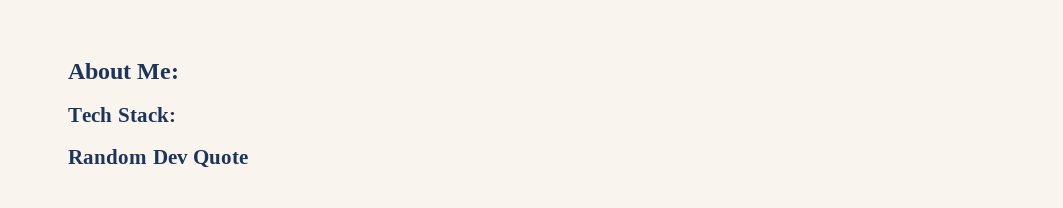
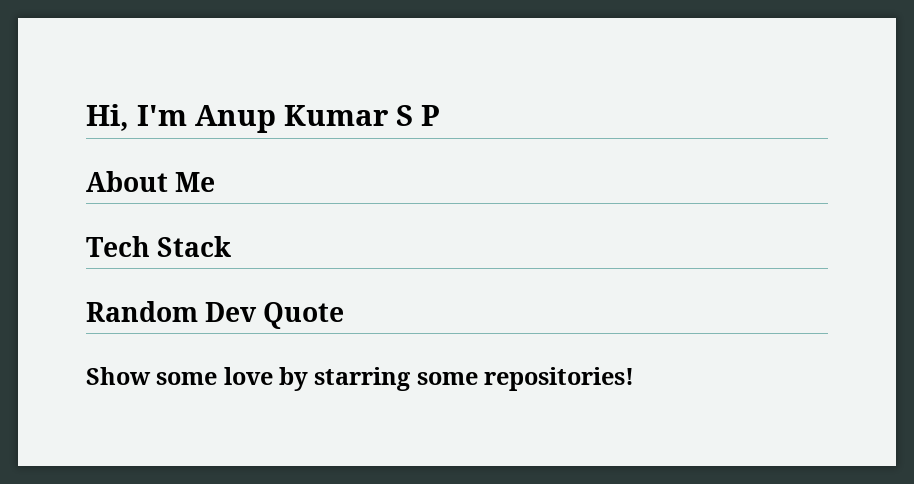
- About Me:
+ Hi, I'm Anup Kumar S P
+ About Me
- Tech Stack:
+ Tech Stack
+ Show some love by starring some repositories!

